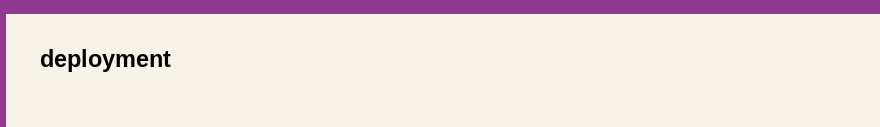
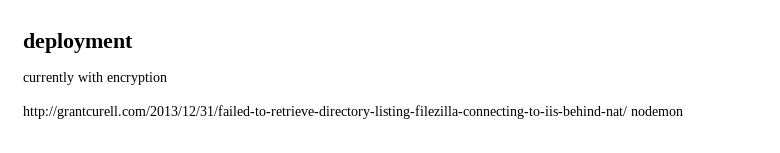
+ currently with encryption
+ http://grantcurell.com/2013/12/31/failed-to-retrieve-directory-listing-filezilla-connecting-to-iis-behind-nat/ nodemon

